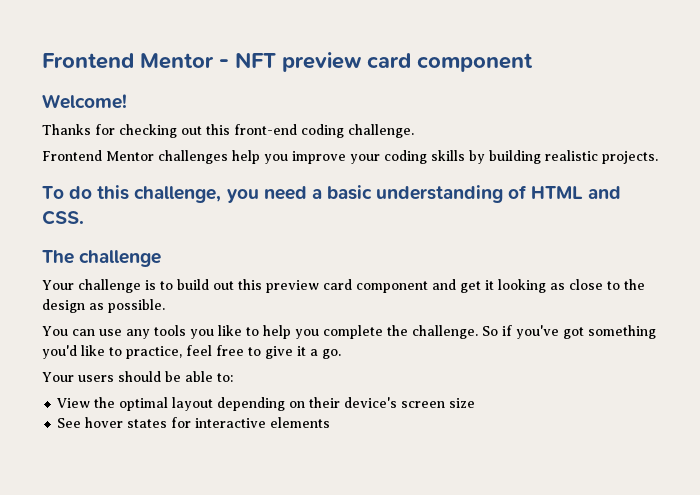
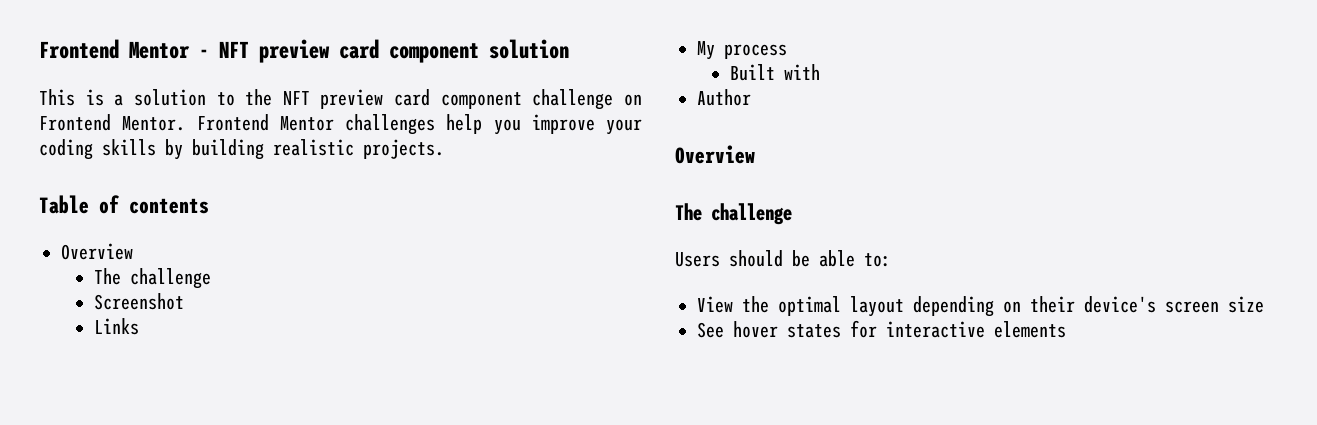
- Frontend Mentor - NFT preview card component
- Welcome!
- Thanks for checking out this front-end coding challenge.
- Frontend Mentor challenges help you improve your coding skills by building realistic projects.
+ Frontend Mentor - NFT preview card component solution
+ This is a solution to the NFT preview card component challenge on Frontend Mentor. Frontend Mentor challenges help you improve your coding skills by building realistic projects.
- To do this challenge, you need a basic understanding of HTML and CSS.
+ Table of contents
+ Overview
  The challenge
- Your challenge is to build out this preview card component and get it looking as close to the design as possible.
- You can use any tools you like to help you complete the challenge. So if you've got something you'd like to practice, feel free to give it a go.
- Your users should be able to:
+ Screenshot
+ Links
+ My process
+ Built with
+ Author
+ Overview
+ The challenge
+ Users should be able to:

